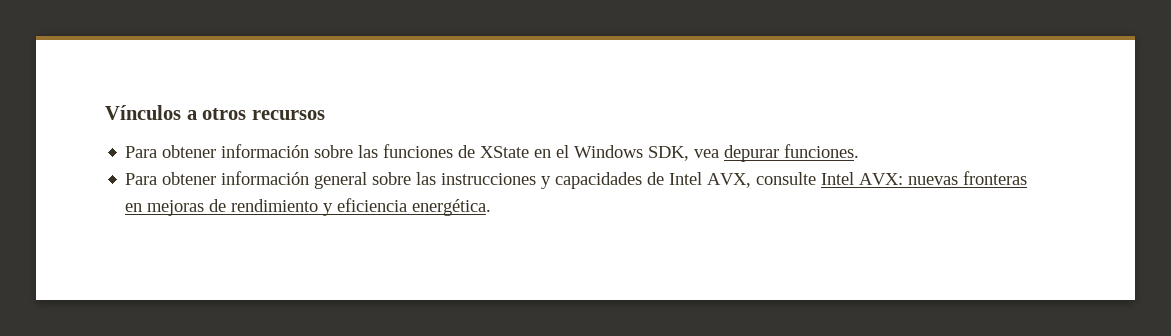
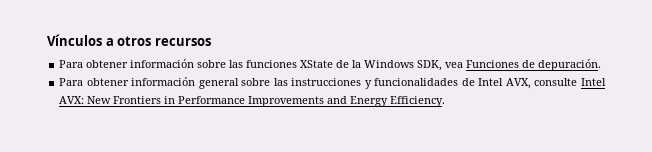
- Para obtener información sobre las funciones de XState en el Windows SDK, vea depurar funciones.
+ Para obtener información sobre las funciones XState de la Windows SDK, vea Funciones de depuración.
- Para obtener información general sobre las instrucciones y capacidades de Intel AVX, consulte Intel AVX: nuevas fronteras en mejoras de rendimiento y eficiencia energética.
+ Para obtener información general sobre las instrucciones y funcionalidades de Intel AVX, consulte Intel AVX: New Frontiers in Performance Improvements and Energy Efficiency.

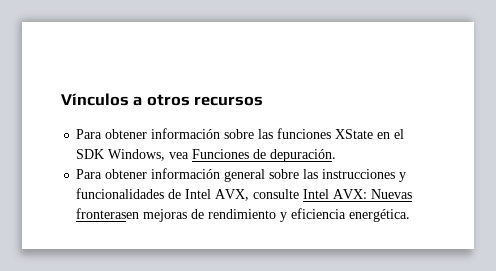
- Para obtener información sobre las funciones XState de la Windows SDK, vea Funciones de depuración.
+ Para obtener información sobre las funciones XState en el SDK Windows, vea Funciones de depuración.
- Para obtener información general sobre las instrucciones y funcionalidades de Intel AVX, consulte Intel AVX: New Frontiers in Performance Improvements and Energy Efficiency.
+ Para obtener información general sobre las instrucciones y funcionalidades de Intel AVX, consulte Intel AVX: Nuevas fronterasen mejoras de rendimiento y eficiencia energética.

